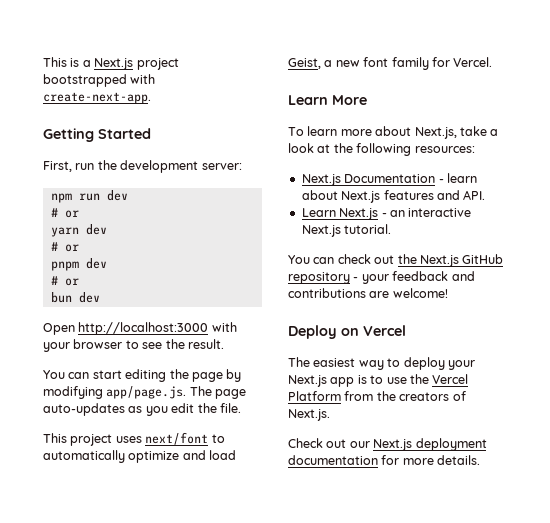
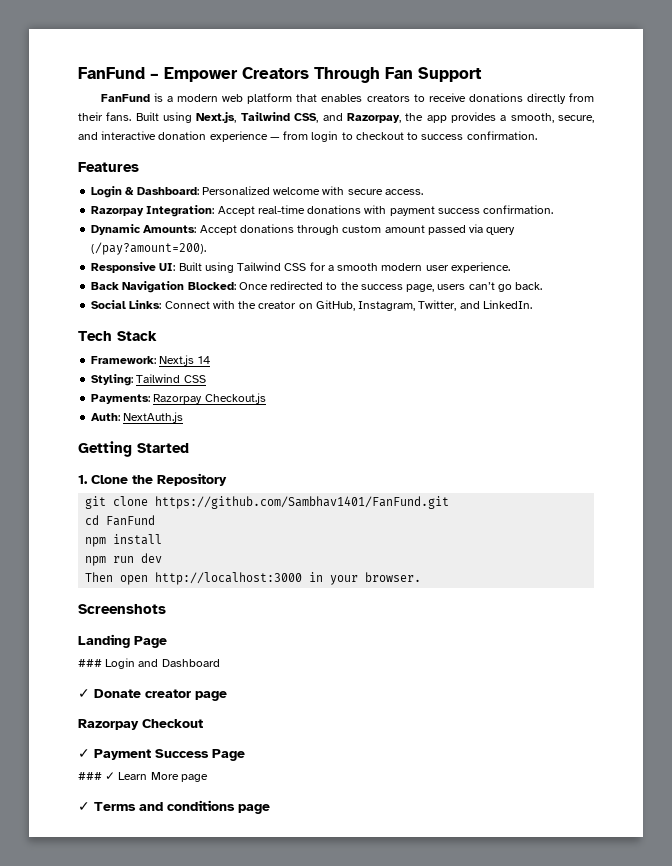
- This is a Next.js project bootstrapped with create-next-app.
+ FanFund – Empower Creators Through Fan Support
+ FanFund is a modern web platform that enables creators to receive donations directly from their fans. Built using Next.js, Tailwind CSS, and Razorpay, the app provides a smooth, secure, and interactive donation experience — from login to checkout to success confirmation.
+ Features
+ Login & Dashboard: Personalized welcome with secure access.
+ Razorpay Integration: Accept real-time donations with payment success confirmation.
+ Dynamic Amounts: Accept donations through custom amount passed via query (/pay?amount=200).
+ Responsive UI: Built using Tailwind CSS for a smooth modern user experience.
+ Back Navigation Blocked: Once redirected to the success page, users can’t go back.
+ Social Links: Connect with the creator on GitHub, Instagram, Twitter, and LinkedIn.
+ Tech Stack
+ Framework: Next.js 14
+ Styling: Tailwind CSS
+ Payments: Razorpay Checkout.js
+ Auth: NextAuth.js
  Getting Started
- First, run the development server:
+ 1. Clone the Repository
+ git clone https://github.com/Sambhav1401/FanFund.git
+ cd FanFund
+ npm install
  npm run dev
- # or
- yarn dev
- # or
- pnpm dev
- # or
- bun dev
- Open http://localhost:3000 with your browser to see the result.
- You can start editing the page by modifying app/page.js. The page auto-updates as you edit the file.
- This project uses next/font to automatically optimize and load Geist, a new font family for Vercel.
- Learn More
- To learn more about Next.js, take a look at the following resources:
- Next.js Documentation - learn about Next.js features and API.
- Learn Next.js - an interactive Next.js tutorial.
- You can check out the Next.js GitHub repository - your feedback and contributions are welcome!
- Deploy on Vercel
- The easiest way to deploy your Next.js app is to use the Vercel Platform from the creators of Next.js.
- Check out our Next.js deployment documentation for more details.
+ Then open http://localhost:3000 in your browser.
+ Screenshots
+ Landing Page
+ ### Login and Dashboard
+ ✓ Donate creator page
+ Razorpay Checkout
+ ✓ Payment Success Page
+ ### ✓ Learn More page
+ ✓ Terms and conditions page

